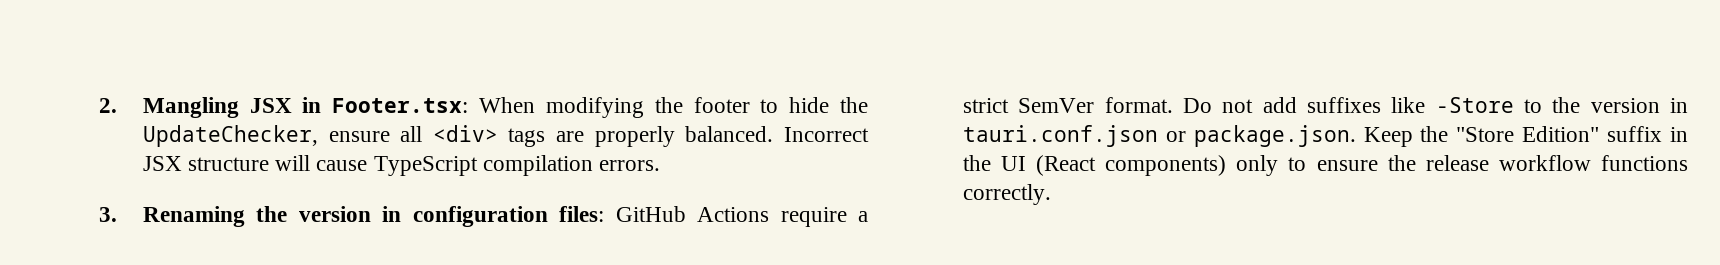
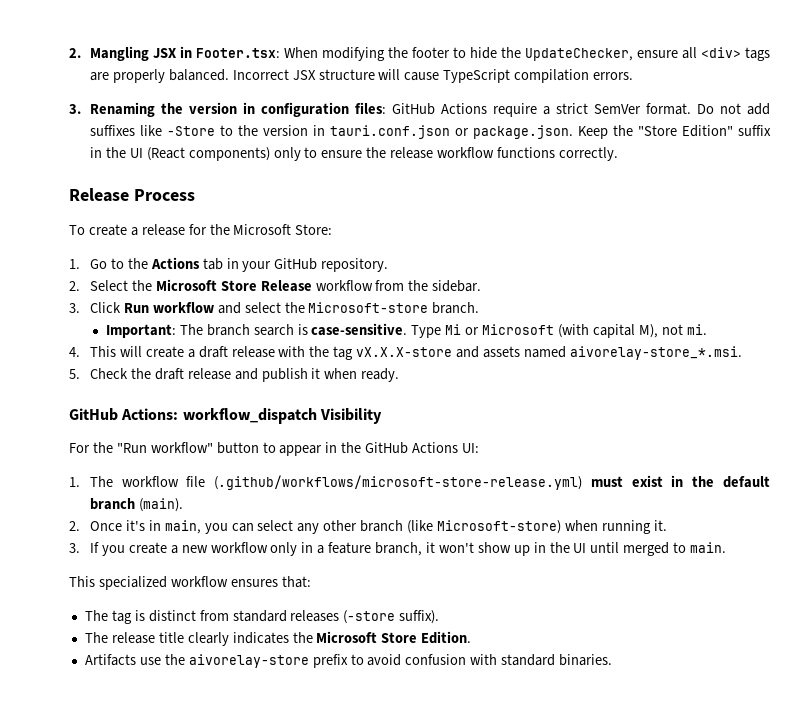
+ Release Process
+ To create a release for the Microsoft Store:
+ 1. Go to the Actions tab in your GitHub repository.
+ 2. Select the Microsoft Store Release workflow from the sidebar.
+ 3. Click Run workflow and select the Microsoft-store branch.
+ Important: The branch search is case-sensitive. Type Mi or Microsoft (with capital M), not mi.
+ 4. This will create a draft release with the tag vX.X.X-store and assets named aivorelay-store_*.msi.
+ 5. Check the draft release and publish it when ready.
+ GitHub Actions: workflow_dispatch Visibility
+ For the "Run workflow" button to appear in the GitHub Actions UI:
+ 1. The workflow file (.github/workflows/microsoft-store-release.yml) must exist in the default branch (main).
+ 2. Once it's in main, you can select any other branch (like Microsoft-store) when running it.
+ 3. If you create a new workflow only in a feature branch, it won't show up in the UI until merged to main.
+ This specialized workflow ensures that:
+ The tag is distinct from standard releases (-store suffix).
+ The release title clearly indicates the Microsoft Store Edition.
+ Artifacts use the aivorelay-store prefix to avoid confusion with standard binaries.

